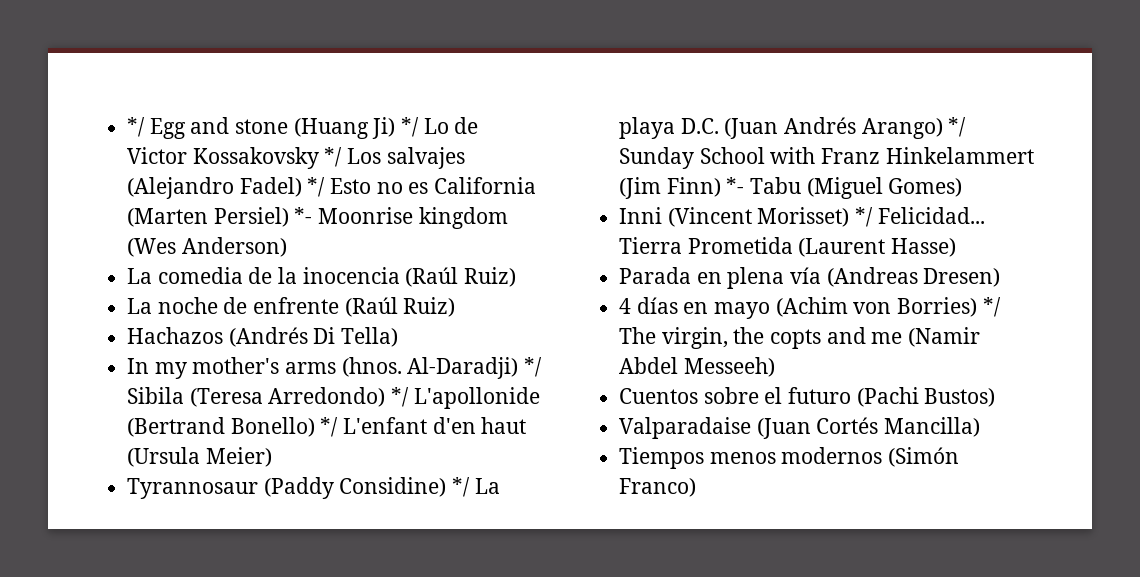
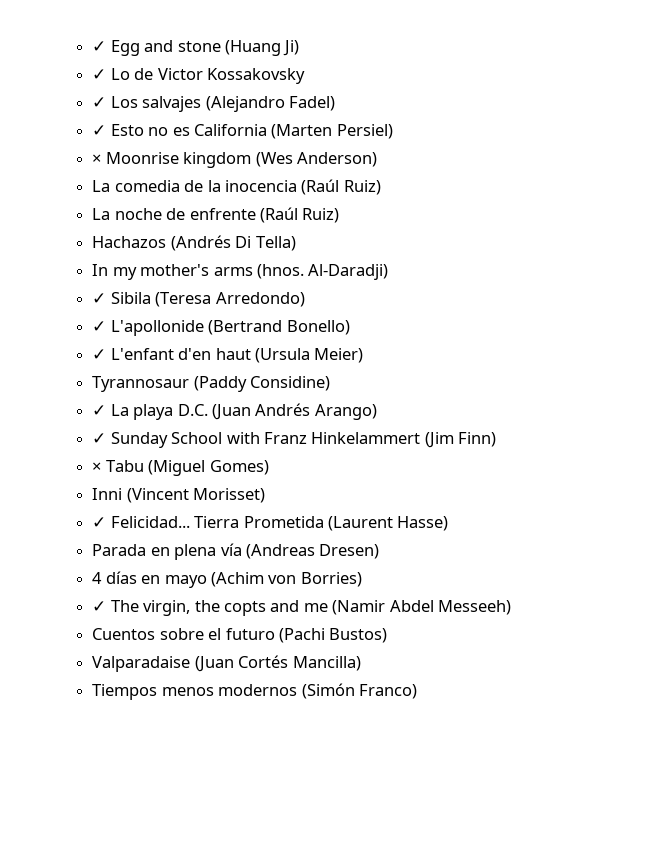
- */ Egg and stone (Huang Ji) */ Lo de Victor Kossakovsky */ Los salvajes (Alejandro Fadel) */ Esto no es California (Marten Persiel) *- Moonrise kingdom (Wes Anderson)
+ ✓ Egg and stone (Huang Ji)
+ ✓ Lo de Victor Kossakovsky
+ ✓ Los salvajes (Alejandro Fadel)
+ ✓ Esto no es California (Marten Persiel)
+ × Moonrise kingdom (Wes Anderson)
- Al-Daradji) */ Sibila (Teresa Arredondo) */ L'apollonide (Bertrand Bonello) */ L'enfant d'en haut (Ursula Meier)
+ Al-Daradji)
+ ✓ Sibila (Teresa Arredondo)
+ ✓ L'apollonide (Bertrand Bonello)
+ ✓ L'enfant d'en haut (Ursula Meier)
- Tyrannosaur (Paddy Considine) */ La playa D.C. (Juan Andrés Arango) */ Sunday School with Franz Hinkelammert (Jim Finn) *- Tabu (Miguel Gomes)
+ Tyrannosaur (Paddy Considine)
+ ✓ La playa D.C. (Juan Andrés Arango)
+ ✓ Sunday School with Franz Hinkelammert (Jim Finn)
+ × Tabu (Miguel Gomes)
- Inni (Vincent Morisset) */ Felicidad...
+ Inni (Vincent Morisset)
+ ✓ Felicidad...
- 4 días en mayo (Achim von Borries) */ The virgin, the copts and me (Namir Abdel Messeeh)
+ 4 días en mayo (Achim von Borries)
+ ✓ The virgin, the copts and me (Namir Abdel Messeeh)

